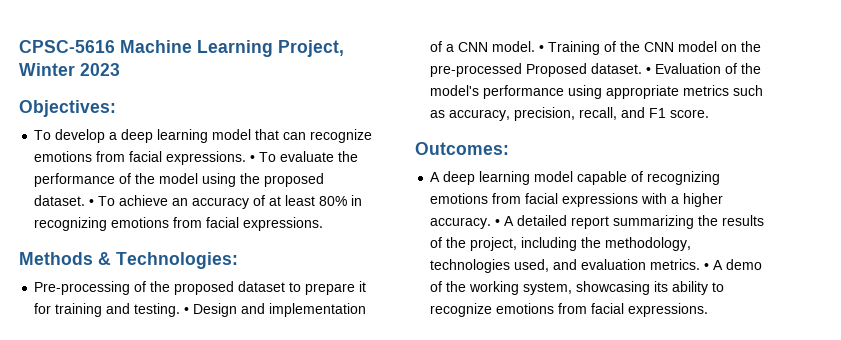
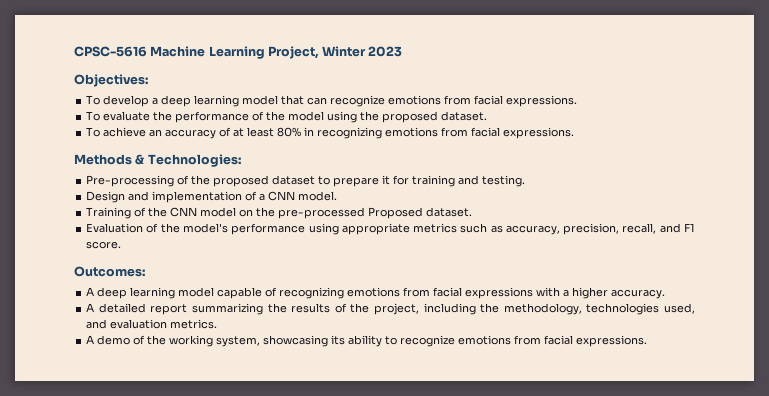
- To develop a deep learning model that can recognize emotions from facial expressions. • To evaluate the performance of the model using the proposed dataset. • To achieve an accuracy of at least 80% in recognizing emotions from facial expressions.
+ To develop a deep learning model that can recognize emotions from facial expressions.
+ To evaluate the performance of the model using the proposed dataset.
+ To achieve an accuracy of at least 80% in recognizing emotions from facial expressions.
- Pre-processing of the proposed dataset to prepare it for training and testing. • Design and implementation of a CNN model. • Training of the CNN model on the pre-processed Proposed dataset. • Evaluation of the model's performance using appropriate metrics such as accuracy, precision, recall, and F1 score.
+ Pre-processing of the proposed dataset to prepare it for training and testing.
+ Design and implementation of a CNN model.
+ Training of the CNN model on the pre-processed Proposed dataset.
+ Evaluation of the model's performance using appropriate metrics such as accuracy, precision, recall, and F1 score.
- A deep learning model capable of recognizing emotions from facial expressions with a higher accuracy. • A detailed report summarizing the results of the project, including the methodology, technologies used, and evaluation metrics. • A demo of the working system, showcasing its ability to recognize emotions from facial expressions.
+ A deep learning model capable of recognizing emotions from facial expressions with a higher accuracy.
+ A detailed report summarizing the results of the project, including the methodology, technologies used, and evaluation metrics.
+ A demo of the working system, showcasing its ability to recognize emotions from facial expressions.

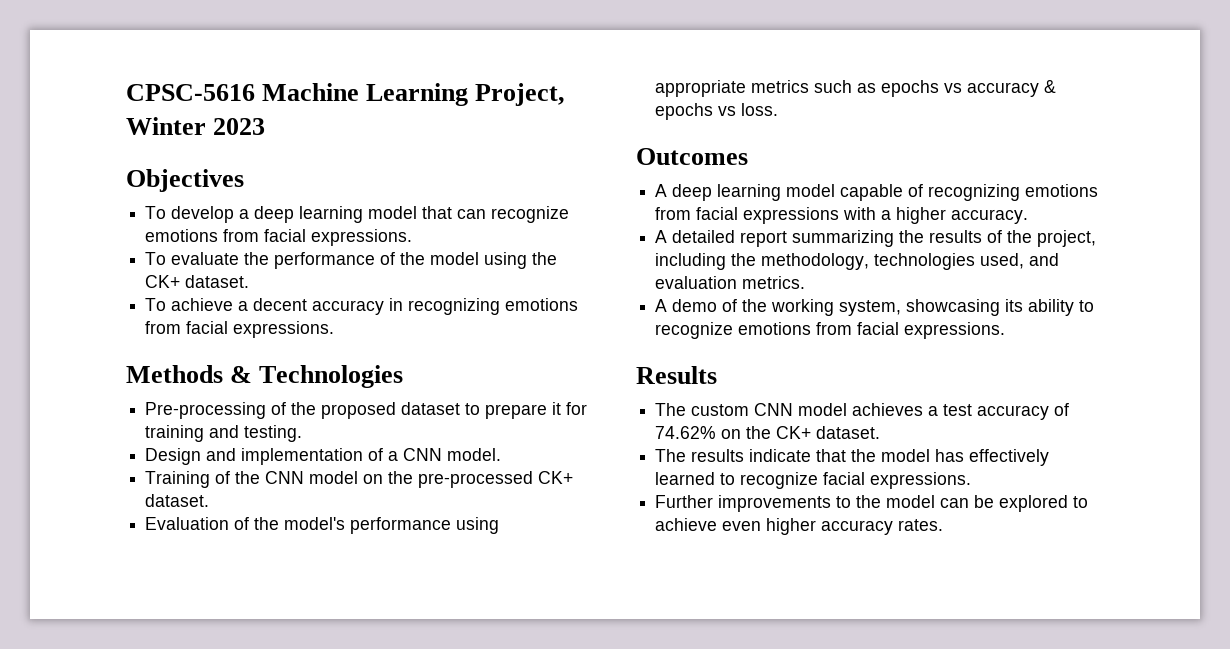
- Objectives:
+ Objectives
- To evaluate the performance of the model using the proposed dataset.
+ To evaluate the performance of the model using the CK+ dataset.
- To achieve an accuracy of at least 80% in recognizing emotions from facial expressions.
+ To achieve a decent accuracy in recognizing emotions from facial expressions.
- Methods & Technologies:
+ Methods & Technologies
- Training of the CNN model on the pre-processed Proposed dataset.
+ Training of the CNN model on the pre-processed CK+ dataset.
- Evaluation of the model's performance using appropriate metrics such as accuracy, precision, recall, and F1 score.
- Outcomes:
+ Evaluation of the model's performance using appropriate metrics such as epochs vs accuracy & epochs vs loss.
+ Outcomes
+ Results
+ The custom CNN model achieves a test accuracy of 74.62% on the CK+ dataset.
+ The results indicate that the model has effectively learned to recognize facial expressions.
+ Further improvements to the model can be explored to achieve even higher accuracy rates.

